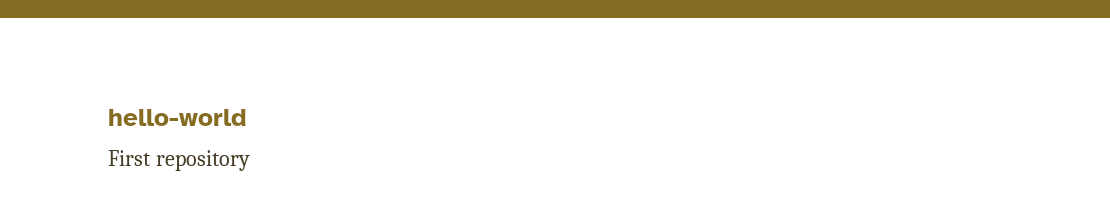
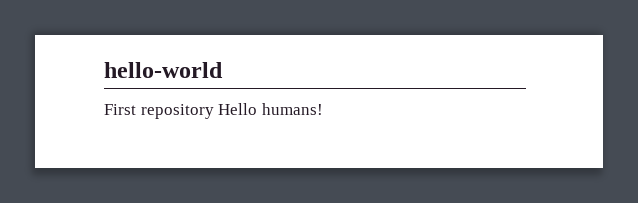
- First repository
+ First repository Hello humans!

